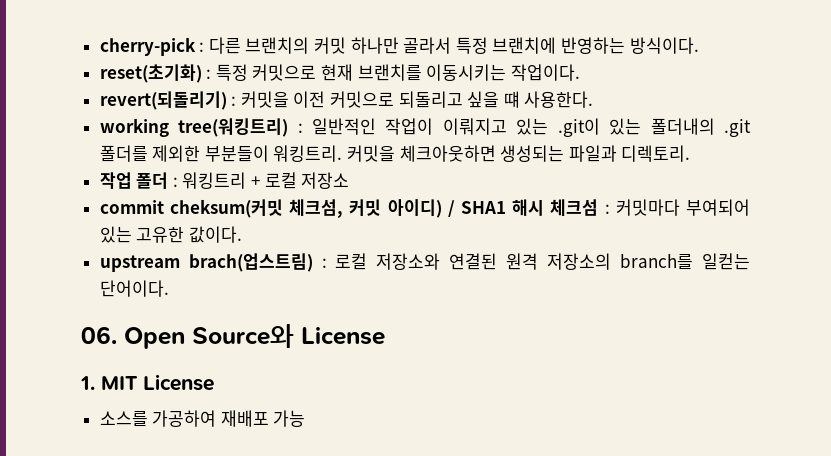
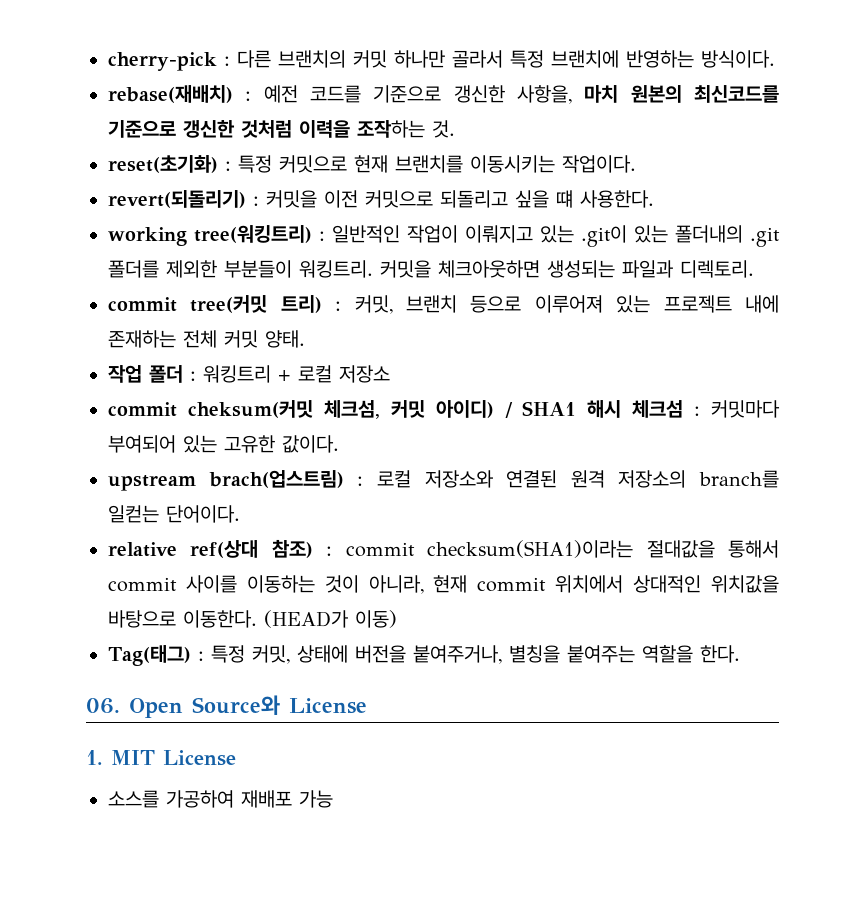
+ rebase(재배치) : 예전 코드를 기준으로 갱신한 사항을, 마치 원본의 최신코드를 기준으로 갱신한 것처럼 이력을 조작하는 것.
+ commit tree(커밋 트리) : 커밋, 브랜치 등으로 이루어져 있는 프로젝트 내에 존재하는 전체 커밋 양태.
+ relative ref(상대 참조) : commit checksum(SHA1)이라는 절대값을 통해서 commit 사이를 이동하는 것이 아니라, 현재 commit 위치에서 상대적인 위치값을 바탕으로 이동한다. (HEAD가 이동)
+ Tag(태그) : 특정 커밋, 상태에 버전을 붙여주거나, 별칭을 붙여주는 역할을 한다.

